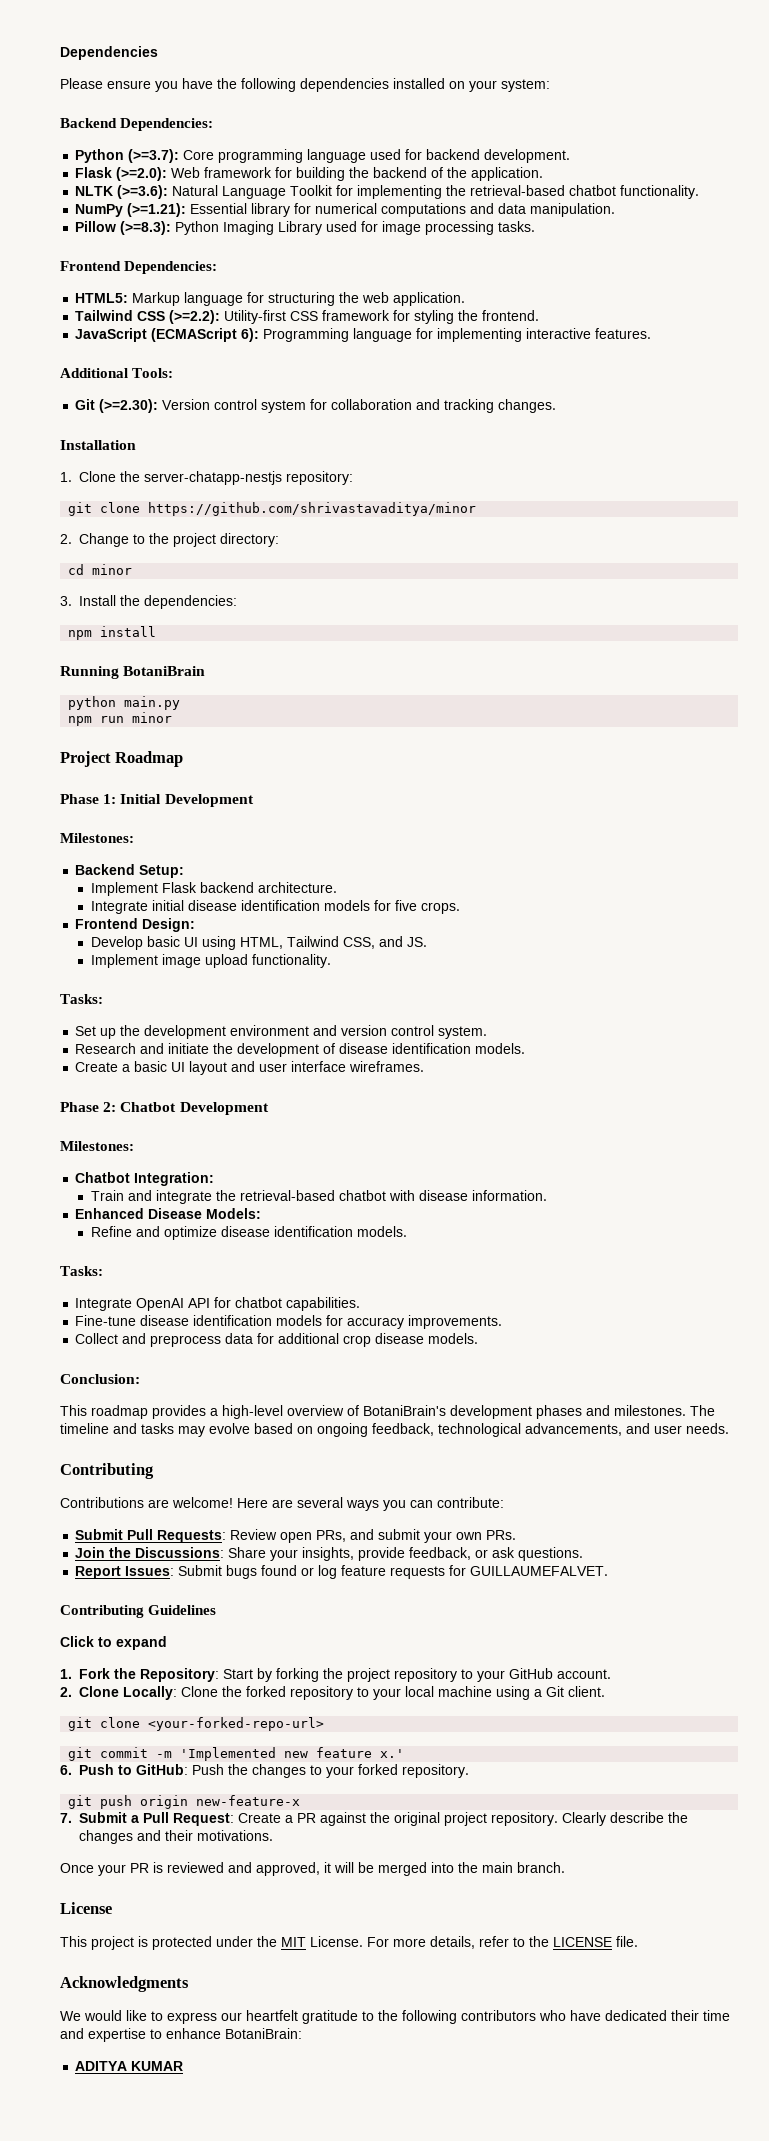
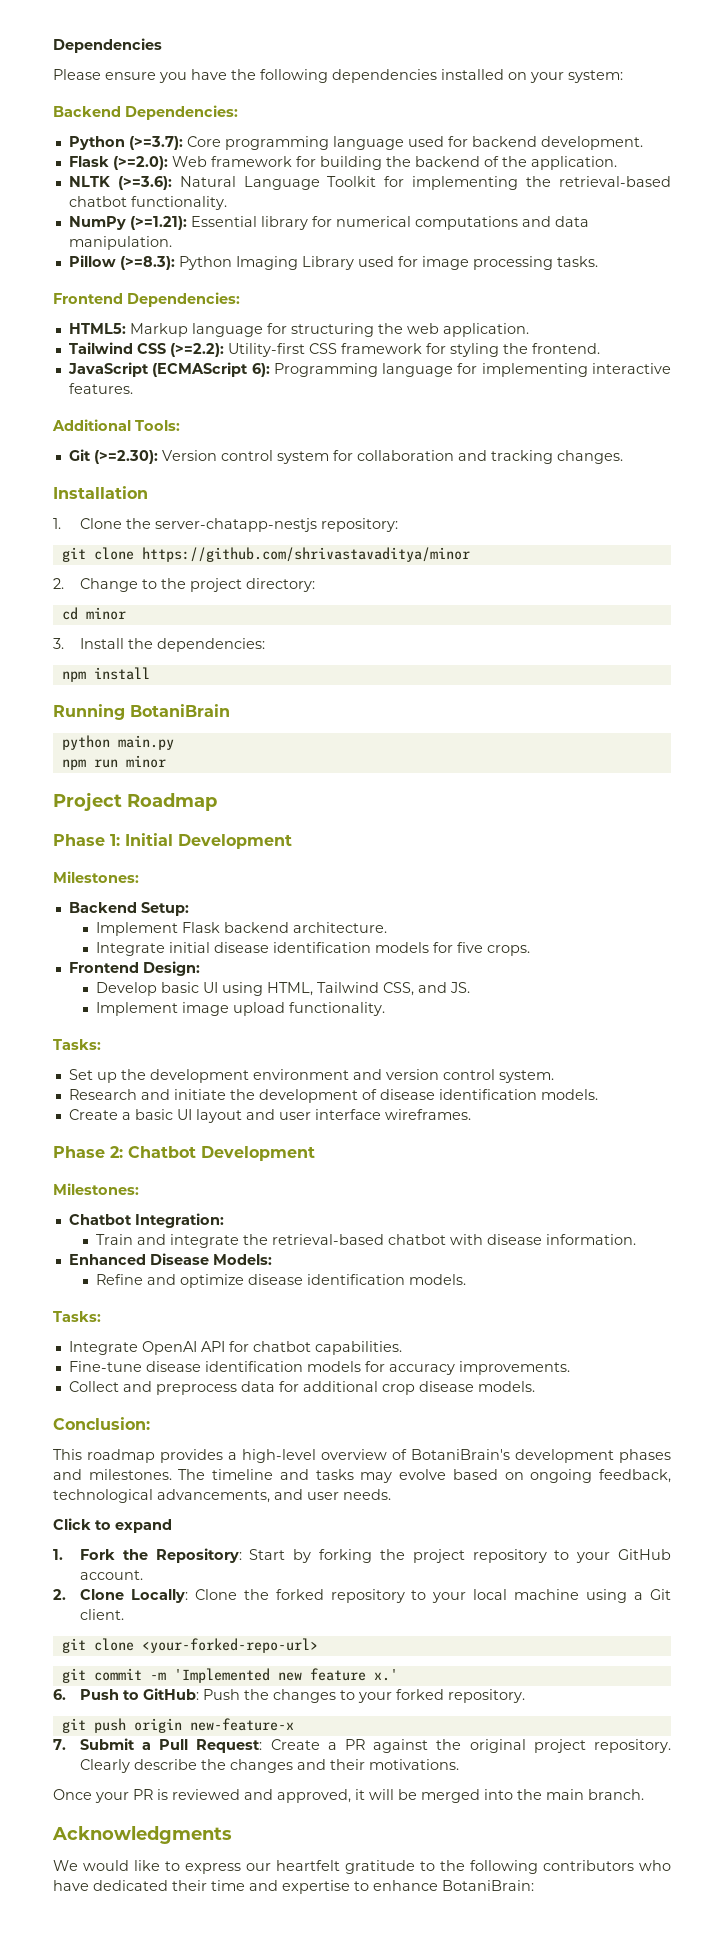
  The timeline and tasks may evolve based on ongoing feedback, technological advancements, and user needs.
- Contributing
- Contributions are welcome! Here are several ways you can contribute:
- Submit Pull Requests: Review open PRs, and submit your own PRs.
- Join the Discussions: Share your insights, provide feedback, or ask questions.
- Report Issues: Submit bugs found or log feature requests for GUILLAUMEFALVET.
- Contributing Guidelines
- License
- This project is protected under the MIT License. For more details, refer to the LICENSE file.
- ADITYA KUMAR

